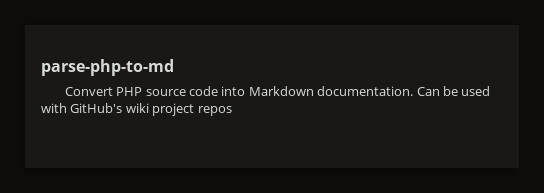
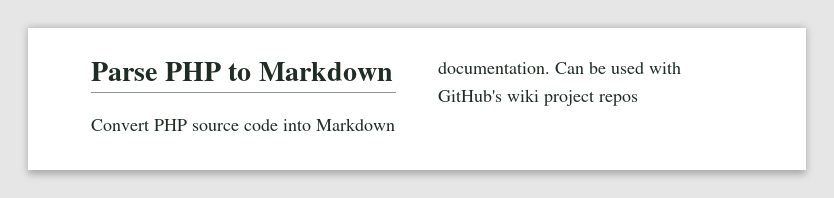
- parse-php-to-md
+ Parse PHP to Markdown

